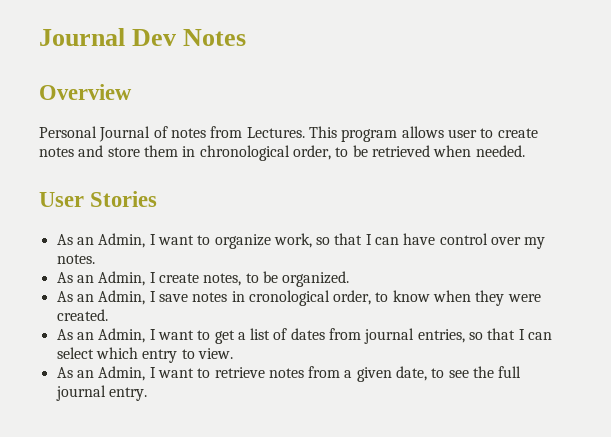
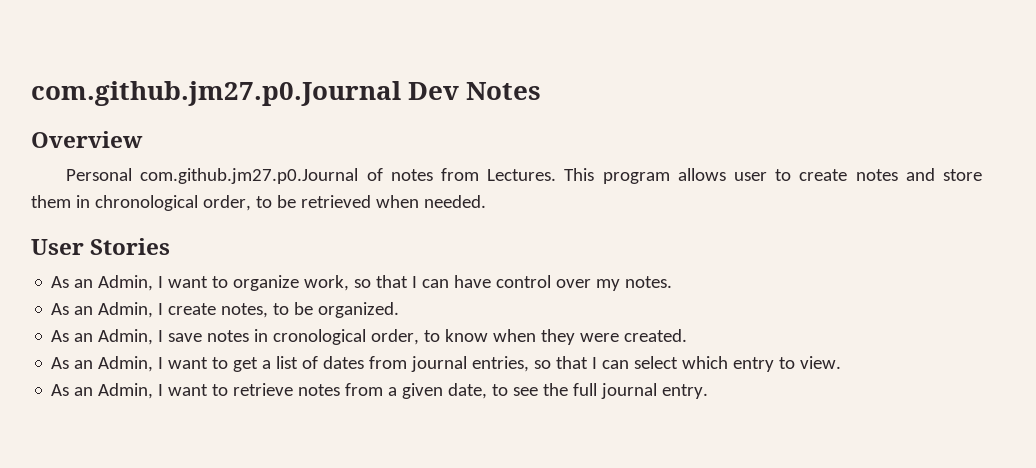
- Journal Dev Notes
+ com.github.jm27.p0.Journal Dev Notes
- Personal Journal of notes from Lectures.
+ Personal com.github.jm27.p0.Journal of notes from Lectures.

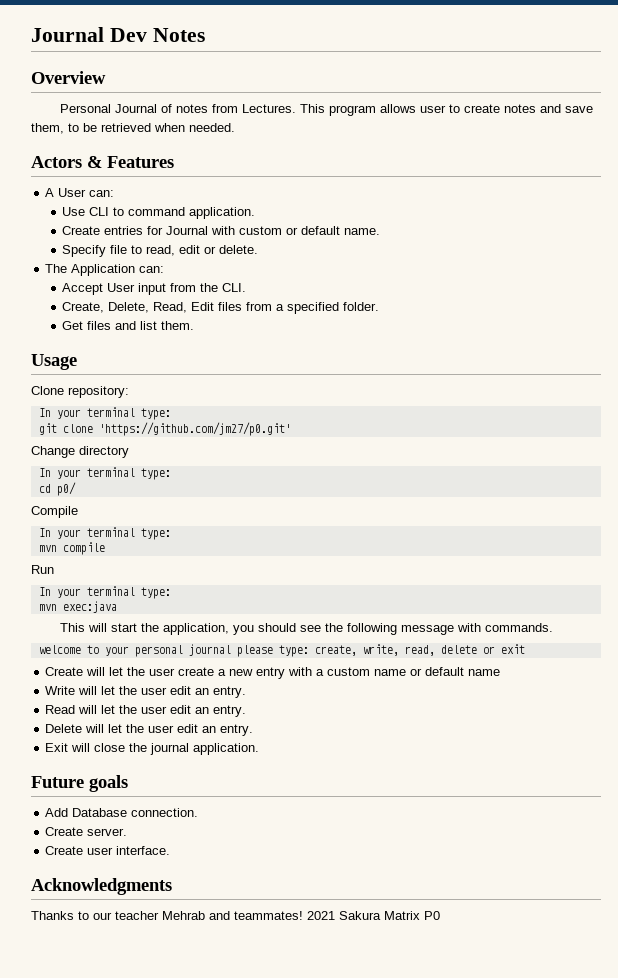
- com.github.jm27.p0.Journal Dev Notes
+ Journal Dev Notes
- Personal com.github.jm27.p0.Journal of notes from Lectures.
+ Personal Journal of notes from Lectures.
- This program allows user to create notes and store them in chronological order, to be retrieved when needed.
+ This program allows user to create notes and save them, to be retrieved when needed.
- User Stories
- As an Admin, I want to organize work, so that I can have control over my notes.
- As an Admin, I create notes, to be organized.
- As an Admin, I save notes in cronological order, to know when they were created.
- As an Admin, I want to get a list of dates from journal entries, so that I can select which entry to view.
- As an Admin, I want to retrieve notes from a given date, to see the full journal entry.
+ Actors & Features
+ A User can:
+ Use CLI to command application.
+ Create entries for Journal with custom or default name.
+ Specify file to read, edit or delete.
+ The Application can:
+ Accept User input from the CLI.
+ Create, Delete, Read, Edit files from a specified folder.
+ Get files and list them.
+ Usage
+ Clone repository:
+ In your terminal type:
+ git clone 'https://github.com/jm27/p0.git'
+ Change directory
+ In your terminal type:
+ cd p0/
+ Compile
+ In your terminal type:
+ mvn compile
+ Run
+ In your terminal type:
+ mvn exec:java
+ This will start the application, you should see the following message with commands.
+ welcome to your personal journal please type: create, write, read, delete or exit
+ Create will let the user create a new entry with a custom name or default name
+ Write will let the user edit an entry.
+ Read will let the user edit an entry.
+ Delete will let the user edit an entry.
+ Exit will close the journal application.
+ Future goals
+ Add Database connection.
+ Create server.
+ Create user interface.
+ Acknowledgments
+ Thanks to our teacher Mehrab and teammates! 2021 Sakura Matrix P0

